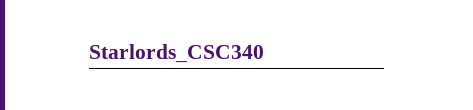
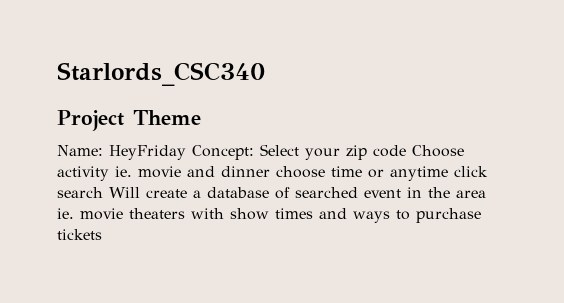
+ Project Theme
+ Name: HeyFriday Concept: Select your zip code Choose activity ie. movie and dinner choose time or anytime click search Will create a database of searched event in the area ie. movie theaters with show times and ways to purchase tickets

